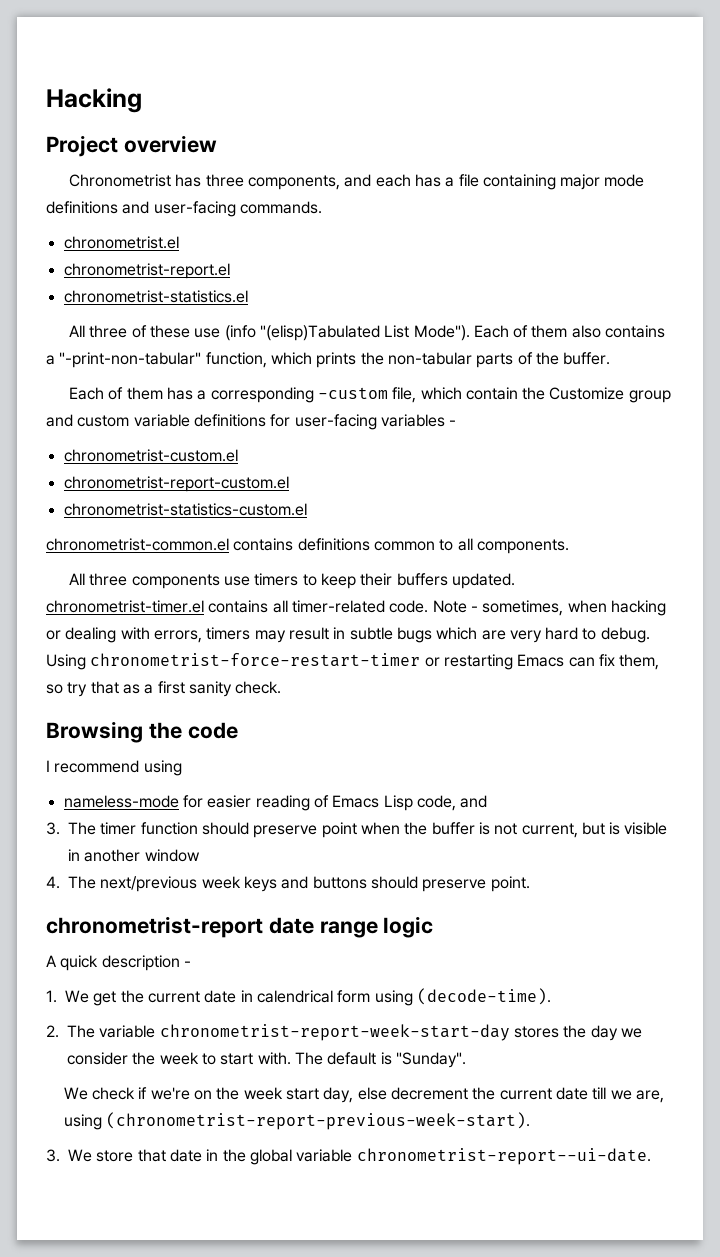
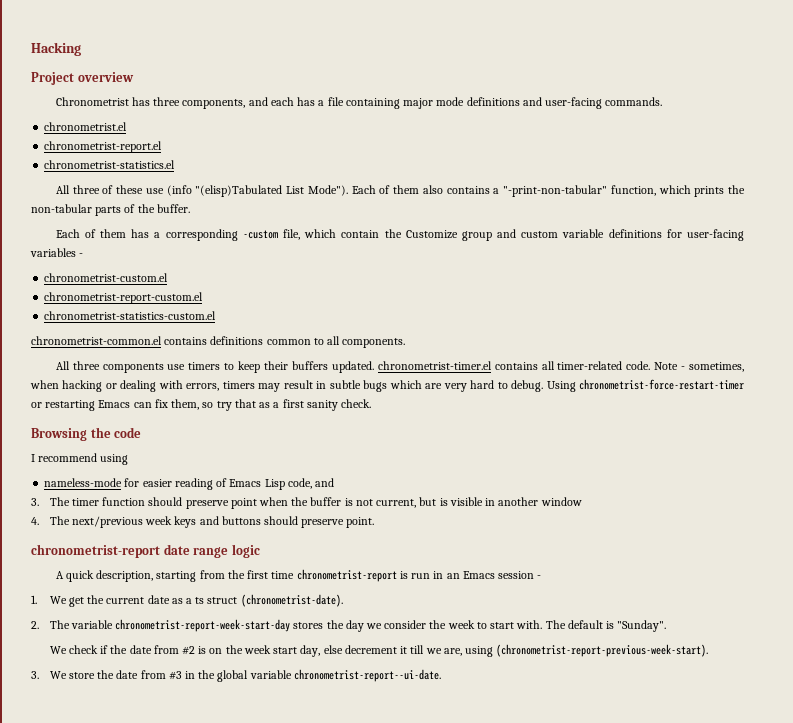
- A quick description -
+ A quick description, starting from the first time chronometrist-report is run in an Emacs session -
- 1. We get the current date in calendrical form using (decode-time).
+ 1. We get the current date as a ts struct (chronometrist-date).
- We check if we're on the week start day, else decrement the current date till we are, using (chronometrist-report-previous-week-start).
+ We check if the date from #2 is on the week start day, else decrement it till we are, using (chronometrist-report-previous-week-start).
- 3. We store that date in the global variable chronometrist-report--ui-date.
+ 3. We store the date from #3 in the global variable chronometrist-report--ui-date.

